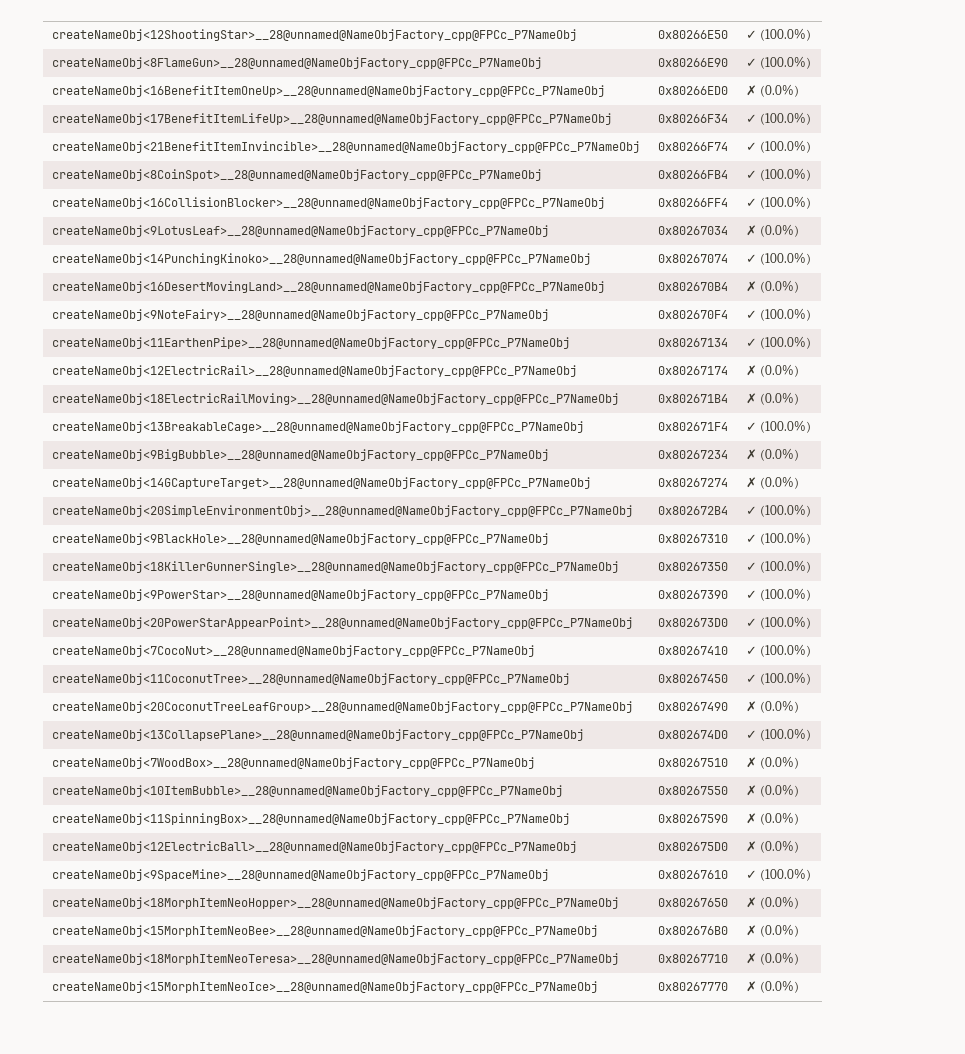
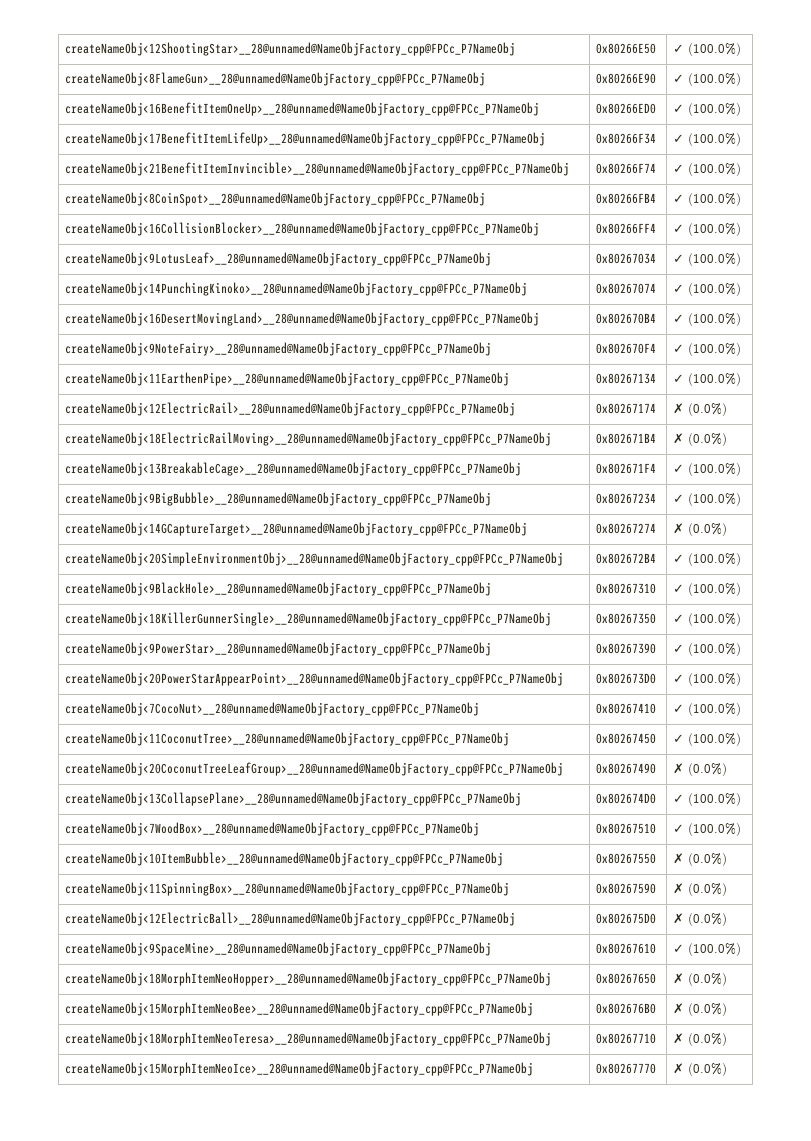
- createNameObj<16BenefitItemOneUp>__28@unnamed@NameObjFactory_cpp@FPCc_P7NameObj | 0x80266ED0 | ✗ (0.0%)
+ createNameObj<16BenefitItemOneUp>__28@unnamed@NameObjFactory_cpp@FPCc_P7NameObj | 0x80266ED0 | ✓ (100.0%)
- createNameObj<9LotusLeaf>__28@unnamed@NameObjFactory_cpp@FPCc_P7NameObj | 0x80267034 | ✗ (0.0%)
+ createNameObj<9LotusLeaf>__28@unnamed@NameObjFactory_cpp@FPCc_P7NameObj | 0x80267034 | ✓ (100.0%)
- createNameObj<16DesertMovingLand>__28@unnamed@NameObjFactory_cpp@FPCc_P7NameObj | 0x802670B4 | ✗ (0.0%)
+ createNameObj<16DesertMovingLand>__28@unnamed@NameObjFactory_cpp@FPCc_P7NameObj | 0x802670B4 | ✓ (100.0%)
- createNameObj<9BigBubble>__28@unnamed@NameObjFactory_cpp@FPCc_P7NameObj | 0x80267234 | ✗ (0.0%)
+ createNameObj<9BigBubble>__28@unnamed@NameObjFactory_cpp@FPCc_P7NameObj | 0x80267234 | ✓ (100.0%)
- createNameObj<7WoodBox>__28@unnamed@NameObjFactory_cpp@FPCc_P7NameObj | 0x80267510 | ✗ (0.0%)
+ createNameObj<7WoodBox>__28@unnamed@NameObjFactory_cpp@FPCc_P7NameObj | 0x80267510 | ✓ (100.0%)

